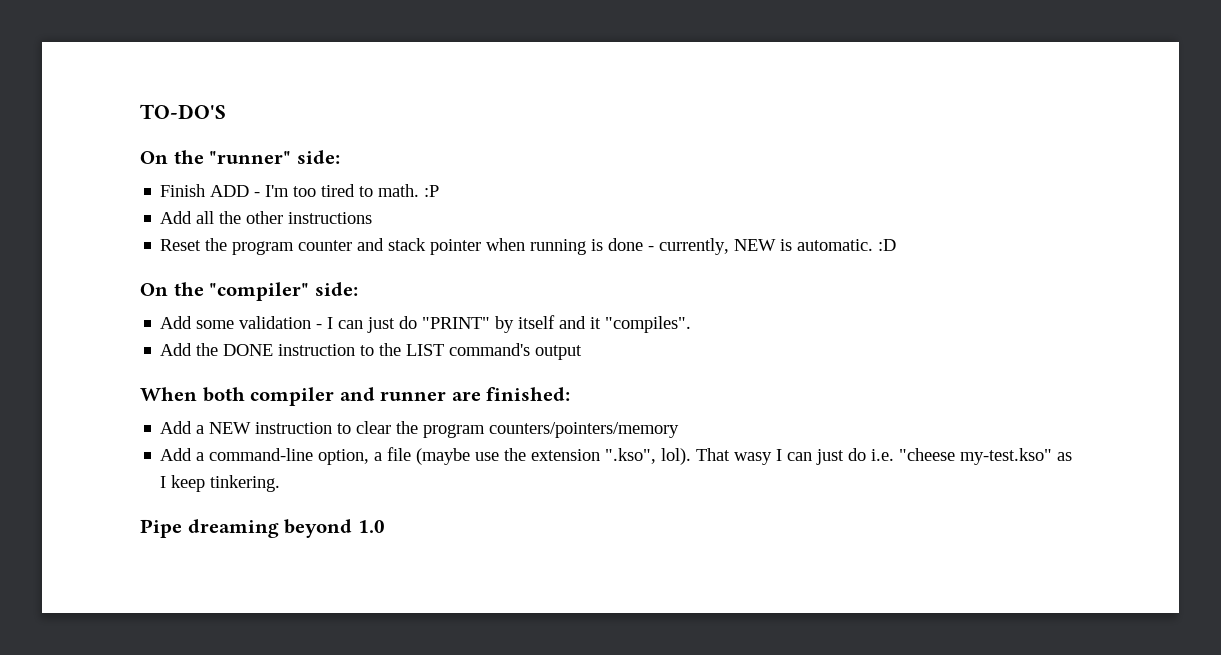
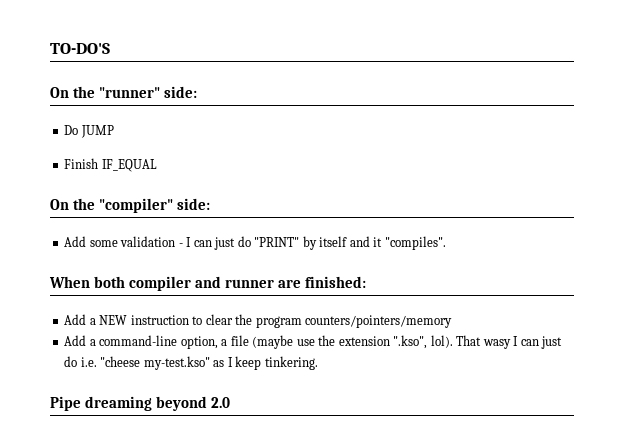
+ Do JUMP
- Finish ADD - I'm too tired to math. :P
- Add all the other instructions
- Reset the program counter and stack pointer when running is done - currently, NEW is automatic. :D
+ Finish IF_EQUAL
- Add the DONE instruction to the LIST command's output
- Pipe dreaming beyond 1.0
+ Pipe dreaming beyond 2.0

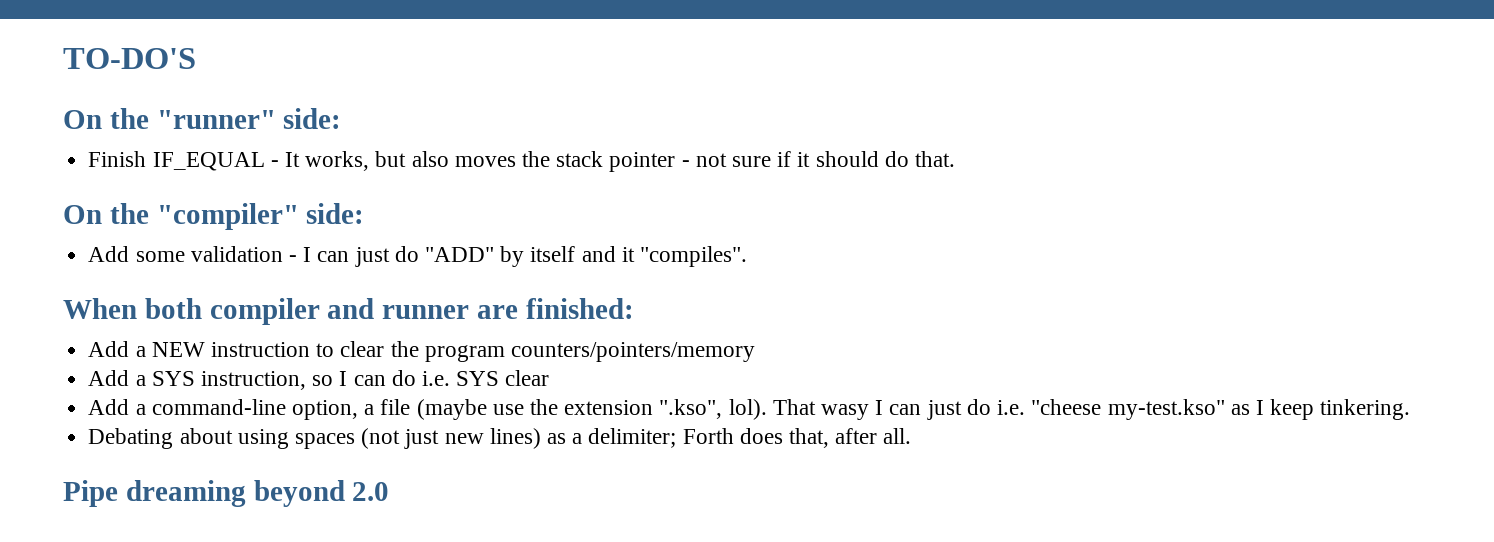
- Do JUMP
- Finish IF_EQUAL
+ Finish IF_EQUAL - It works, but also moves the stack pointer - not sure if it should do that.
- Add some validation - I can just do "PRINT" by itself and it "compiles".
+ Add some validation - I can just do "ADD" by itself and it "compiles".
+ Add a SYS instruction, so I can do i.e. SYS clear
+ Debating about using spaces (not just new lines) as a delimiter; Forth does that, after all.

